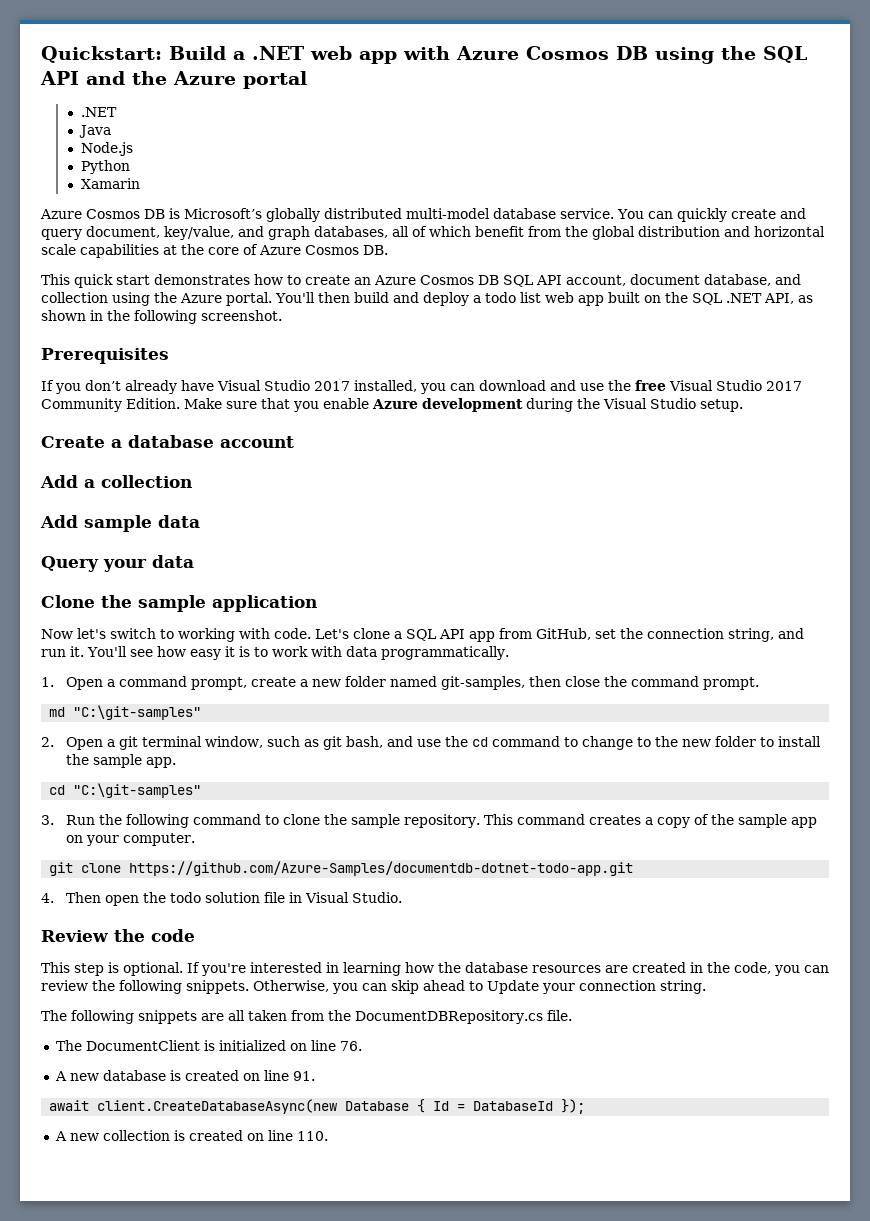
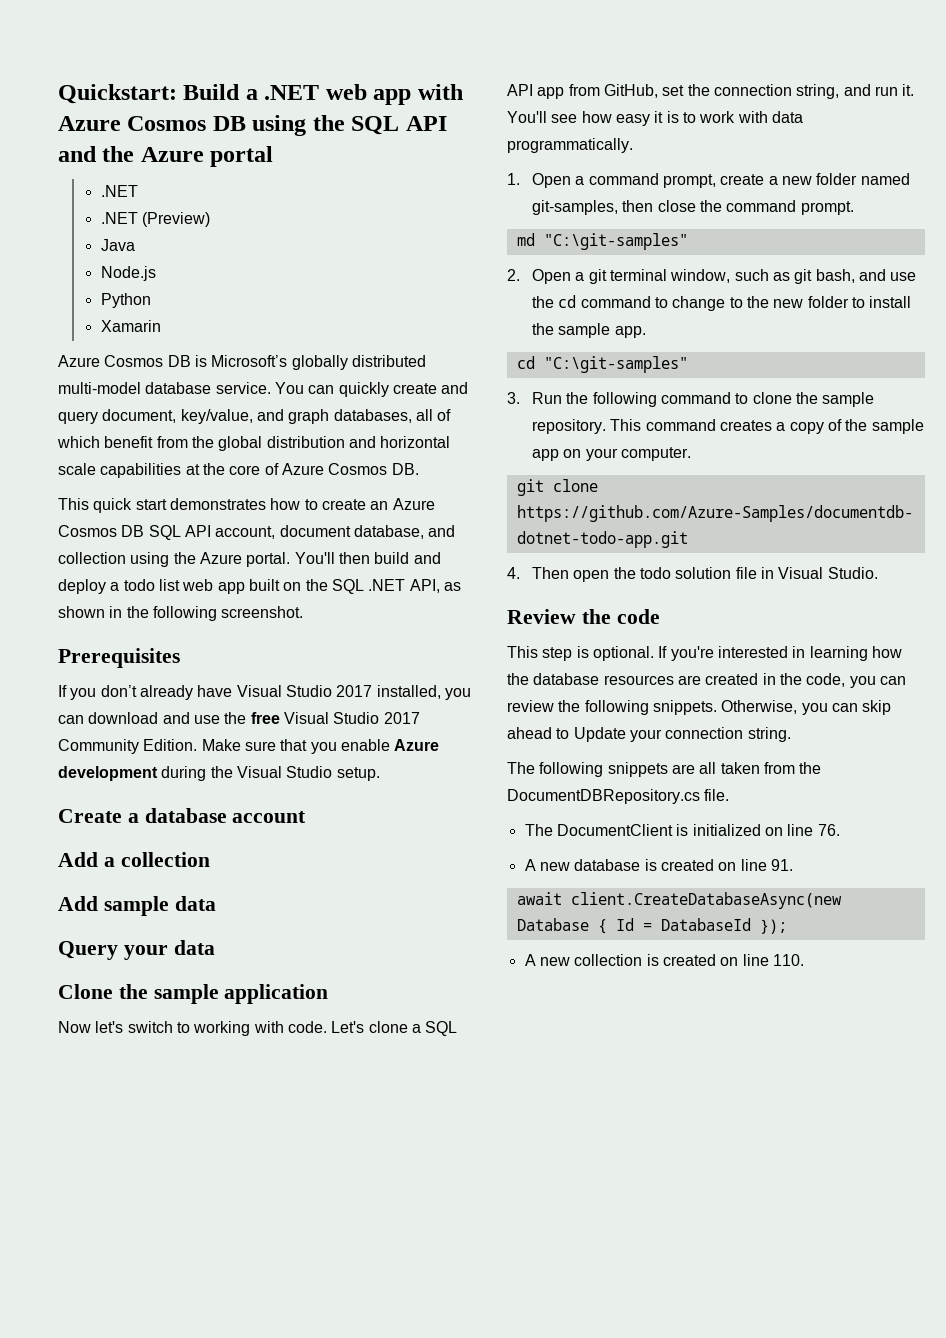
+ .NET (Preview)

